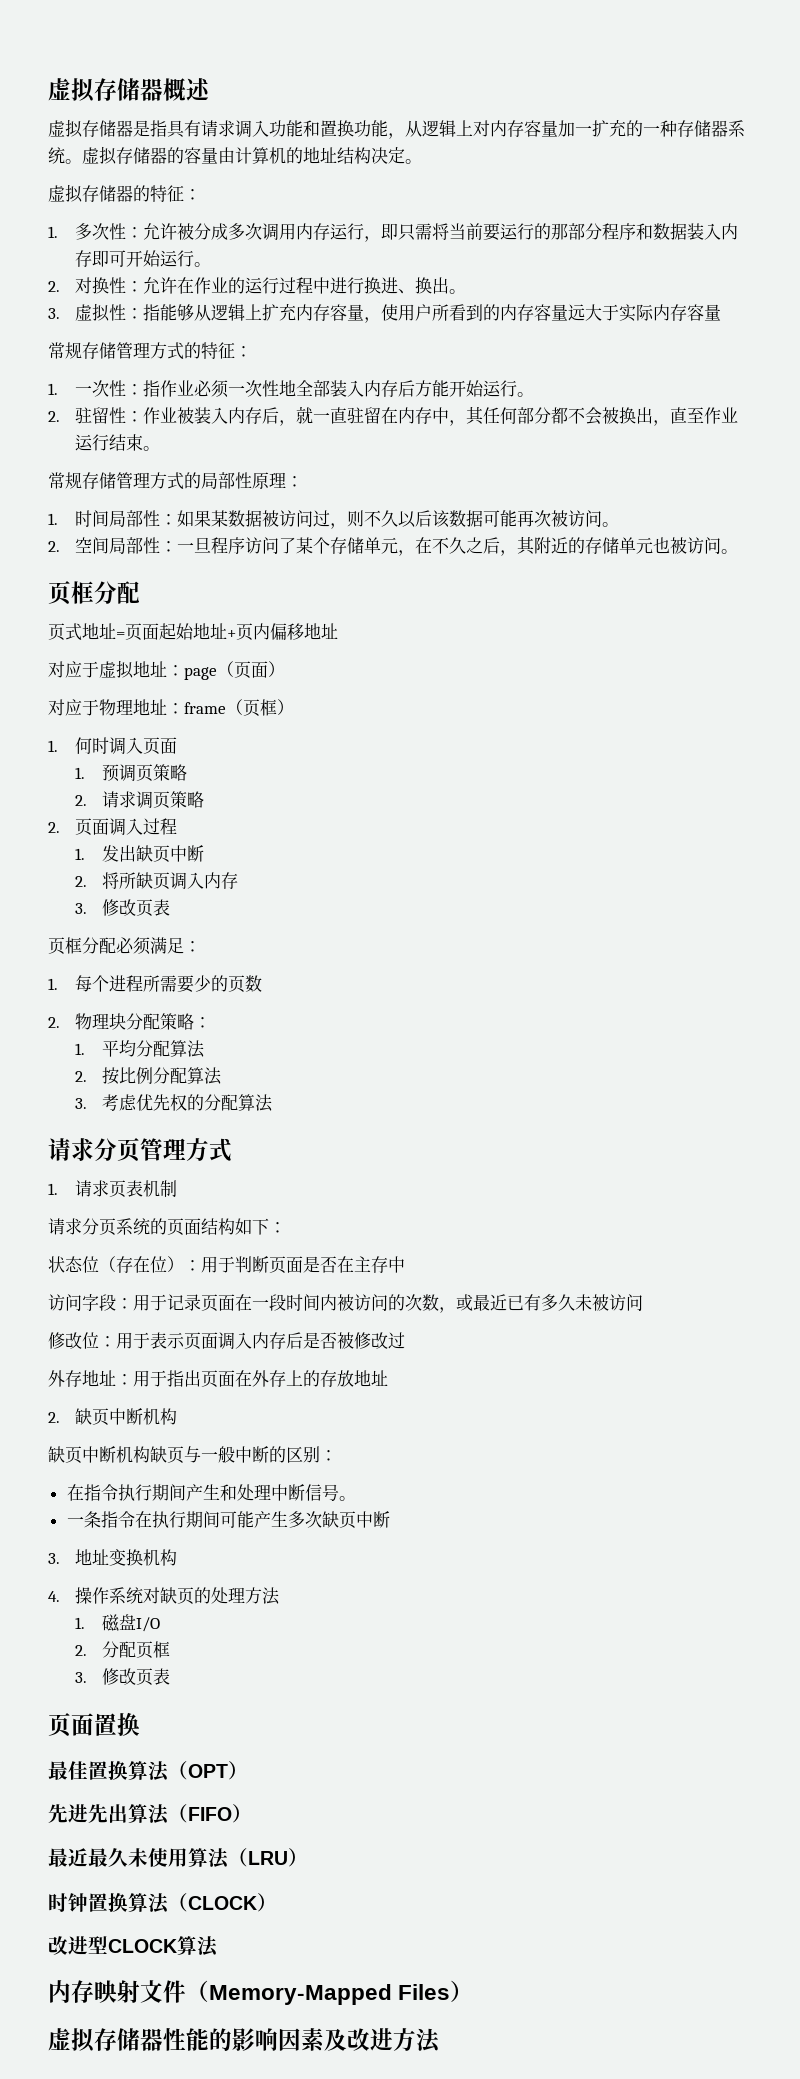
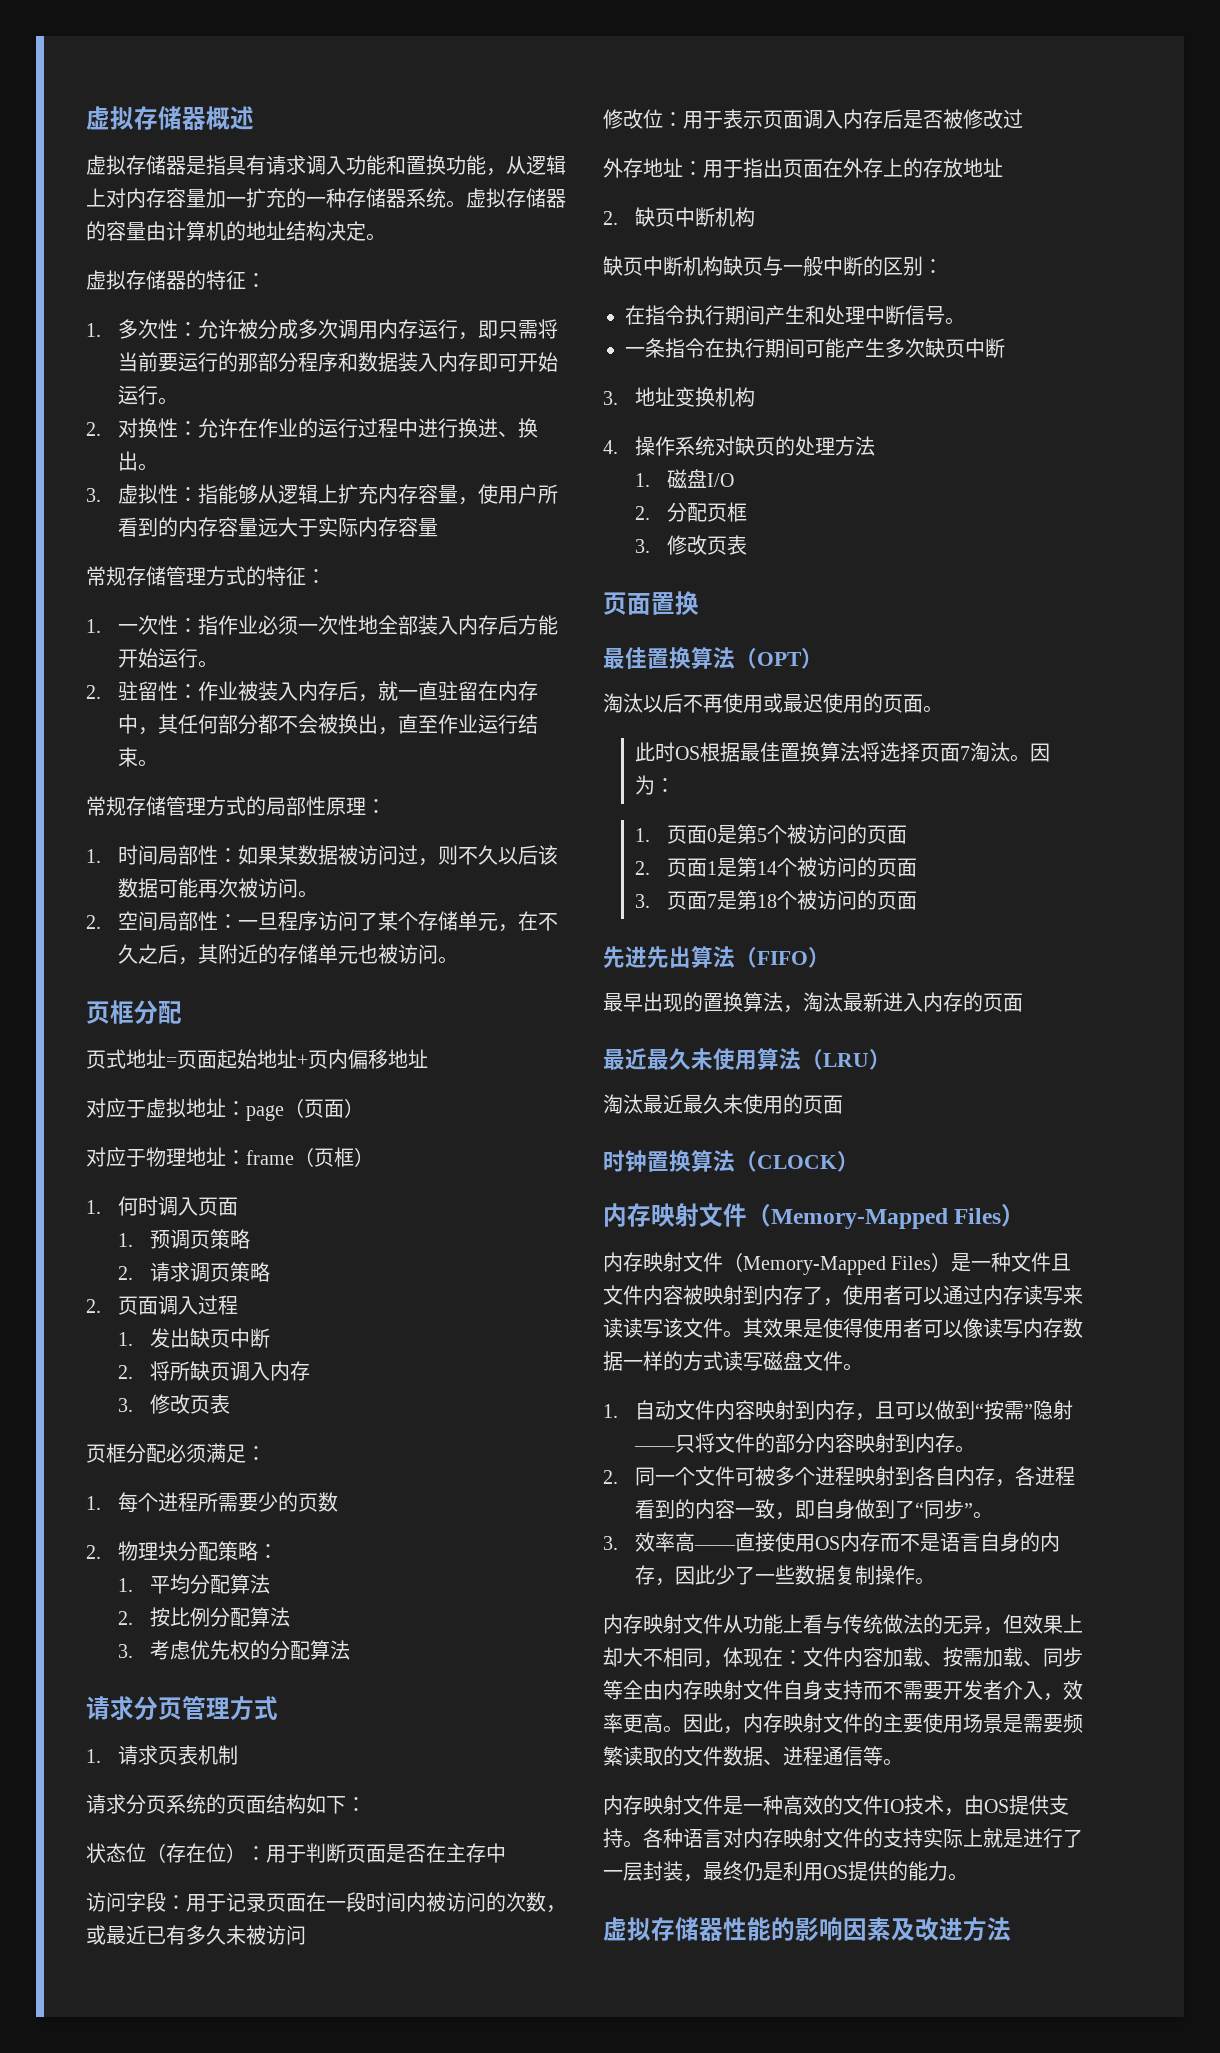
+ 淘汰以后不再使用或最迟使用的页面。
+ 此时OS根据最佳置换算法将选择页面7淘汰。因为：
+ 1.页面0是第5个被访问的页面
+ 2.页面1是第14个被访问的页面
+ 3.页面7是第18个被访问的页面
+ 最早出现的置换算法，淘汰最新进入内存的页面
+ 淘汰最近最久未使用的页面
  时钟置换算法（CLOCK）
- 改进型CLOCK算法
  内存映射文件（Memory-Mapped Files）
+ 内存映射文件（Memory-Mapped Files）是一种文件且文件内容被映射到内存了，使用者可以通过内存读写来读读写该文件。其效果是使得使用者可以像读写内存数据一样的方式读写磁盘文件。
+ 1.自动文件内容映射到内存，且可以做到“按需”隐射——只将文件的部分内容映射到内存。
+ 2.同一个文件可被多个进程映射到各自内存，各进程看到的内容一致，即自身做到了“同步”。
+ 3.效率高——直接使用OS内存而不是语言自身的内存，因此少了一些数据复制操作。
+ 内存映射文件从功能上看与传统做法的无异，但效果上却大不相同，体现在：文件内容加载、按需加载、同步等全由内存映射文件自身支持而不需要开发者介入，效率更高。因此，内存映射文件的主要使用场景是需要频繁读取的文件数据、进程通信等。
+ 内存映射文件是一种高效的文件IO技术，由OS提供支持。各种语言对内存映射文件的支持实际上就是进行了一层封装，最终仍是利用OS提供的能力。

